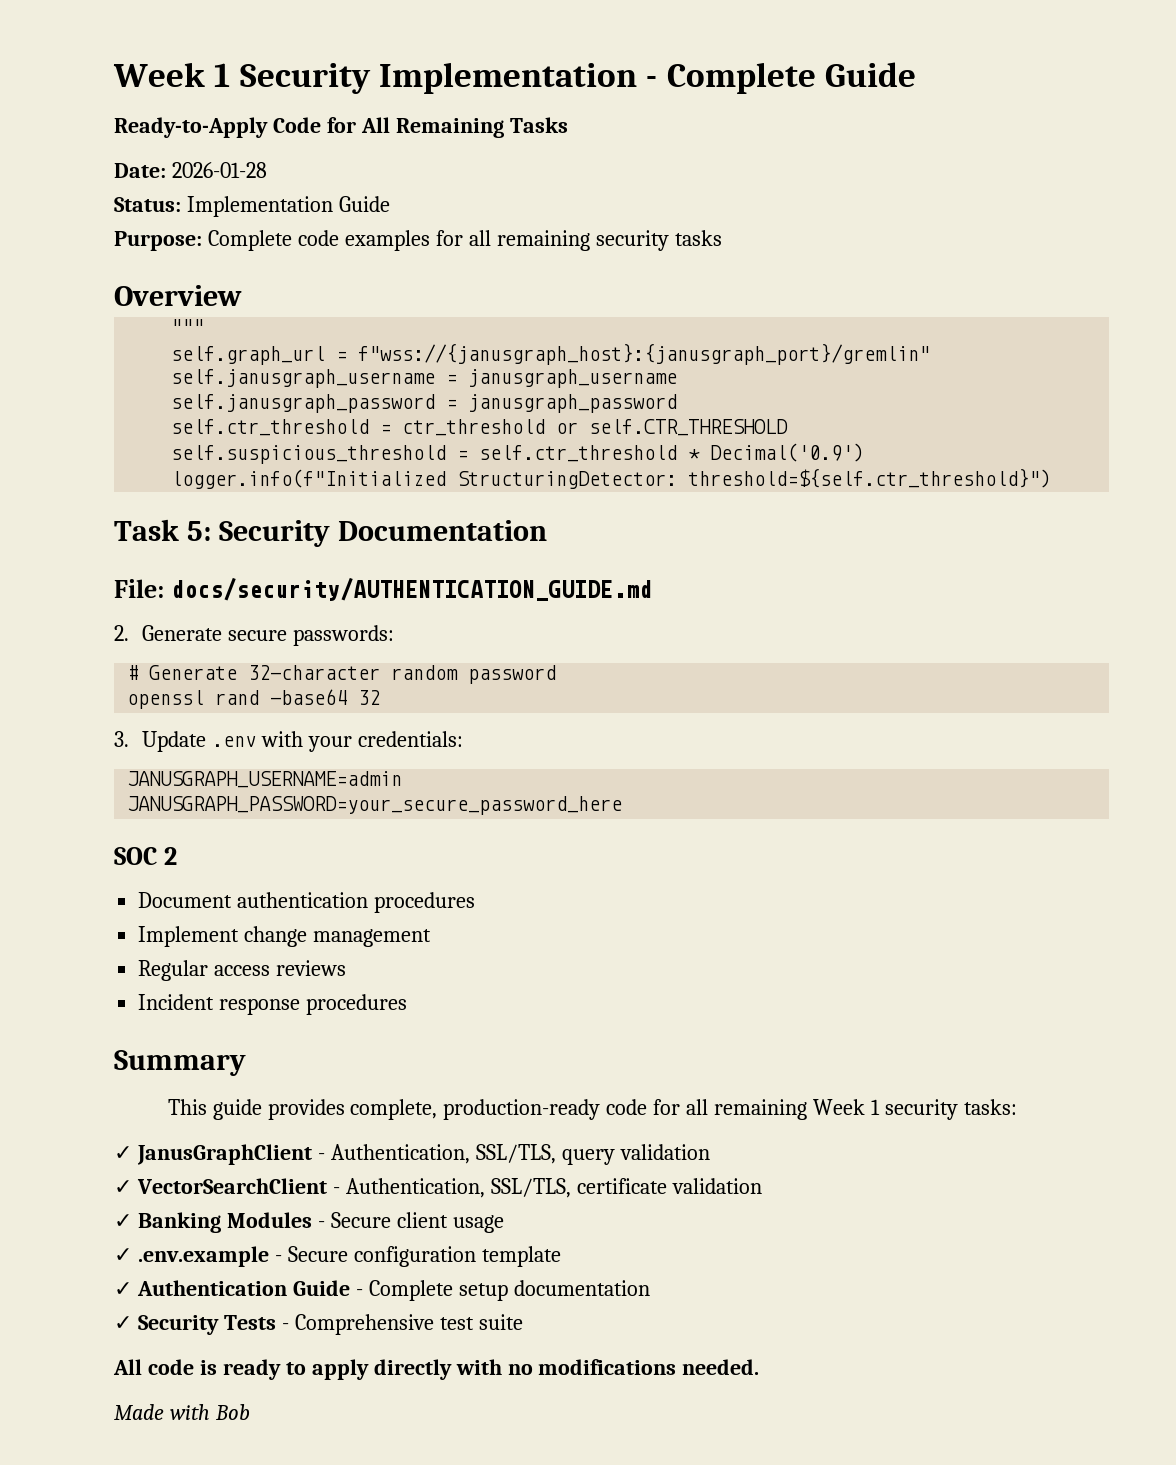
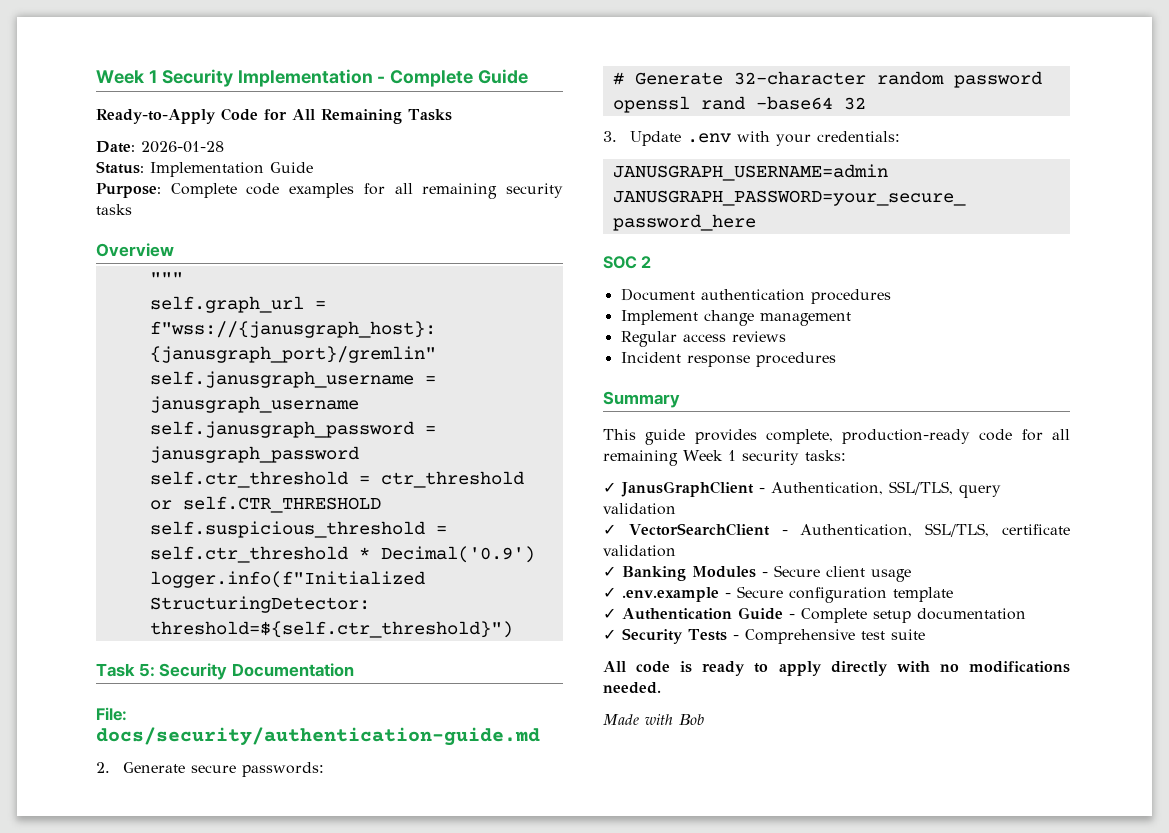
- File: docs/security/AUTHENTICATION_GUIDE.md
+ File: docs/security/authentication-guide.md

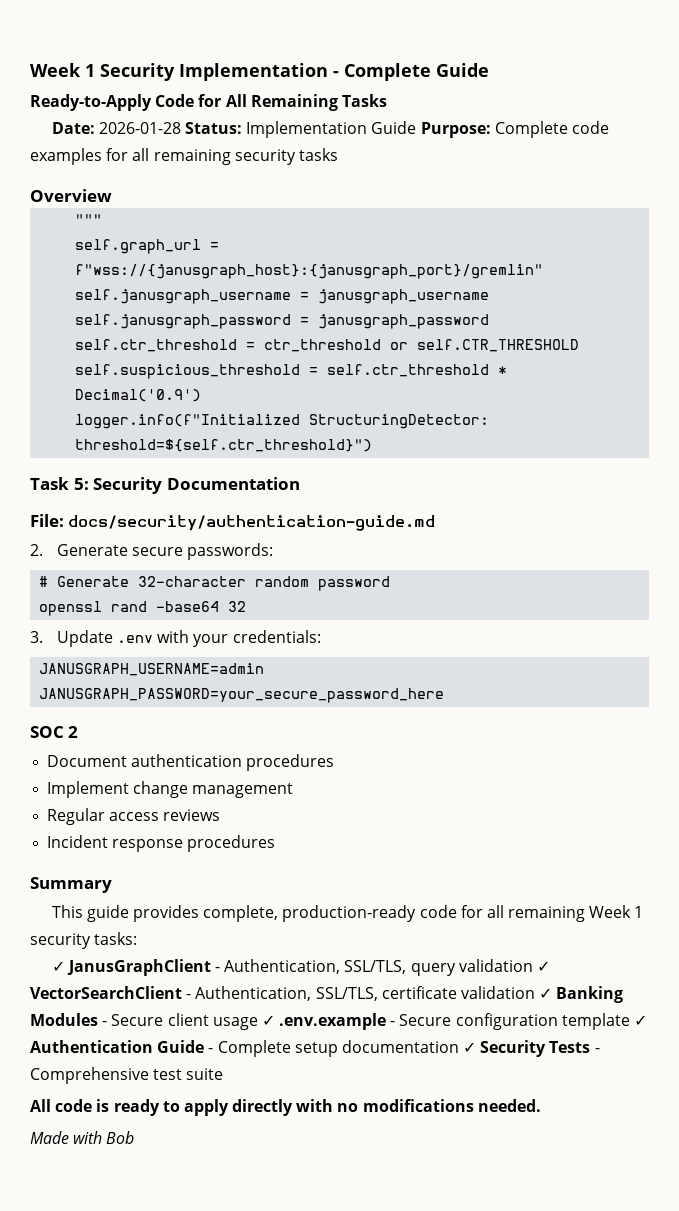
- Date: 2026-01-28
- Status: Implementation Guide
- Purpose: Complete code examples for all remaining security tasks
+ Date: 2026-01-28 Status: Implementation Guide Purpose: Complete code examples for all remaining security tasks
- ✓ JanusGraphClient - Authentication, SSL/TLS, query validation
- ✓ VectorSearchClient - Authentication, SSL/TLS, certificate validation
- ✓ Banking Modules - Secure client usage
- ✓ .env.example - Secure configuration template
- ✓ Authentication Guide - Complete setup documentation
- ✓ Security Tests - Comprehensive test suite
+ ✓ JanusGraphClient - Authentication, SSL/TLS, query validation ✓ VectorSearchClient - Authentication, SSL/TLS, certificate validation ✓ Banking Modules - Secure client usage ✓ .env.example - Secure configuration template ✓ Authentication Guide - Complete setup documentation ✓ Security Tests - Comprehensive test suite

